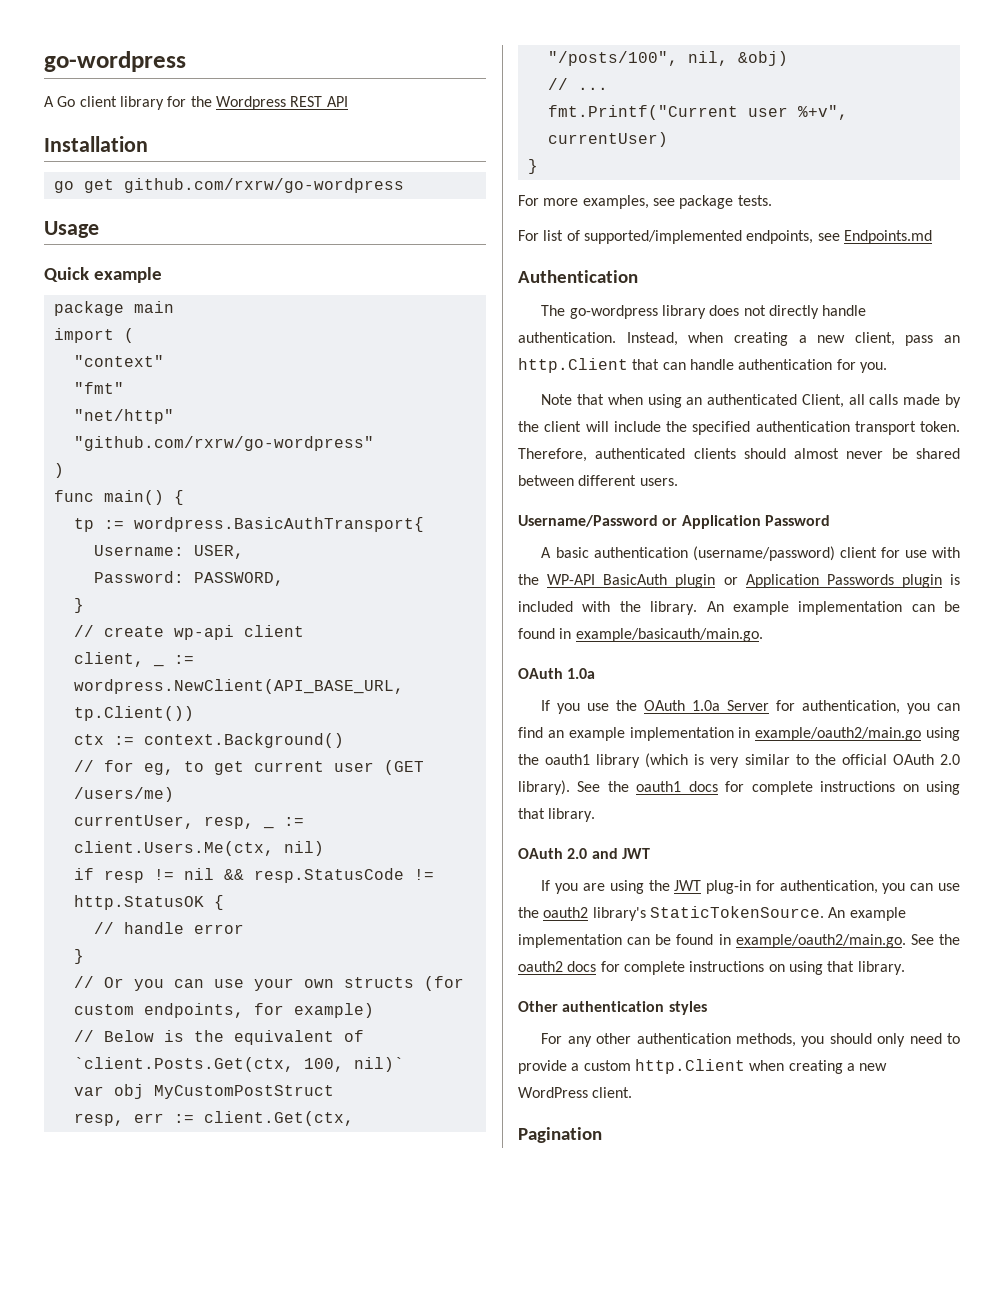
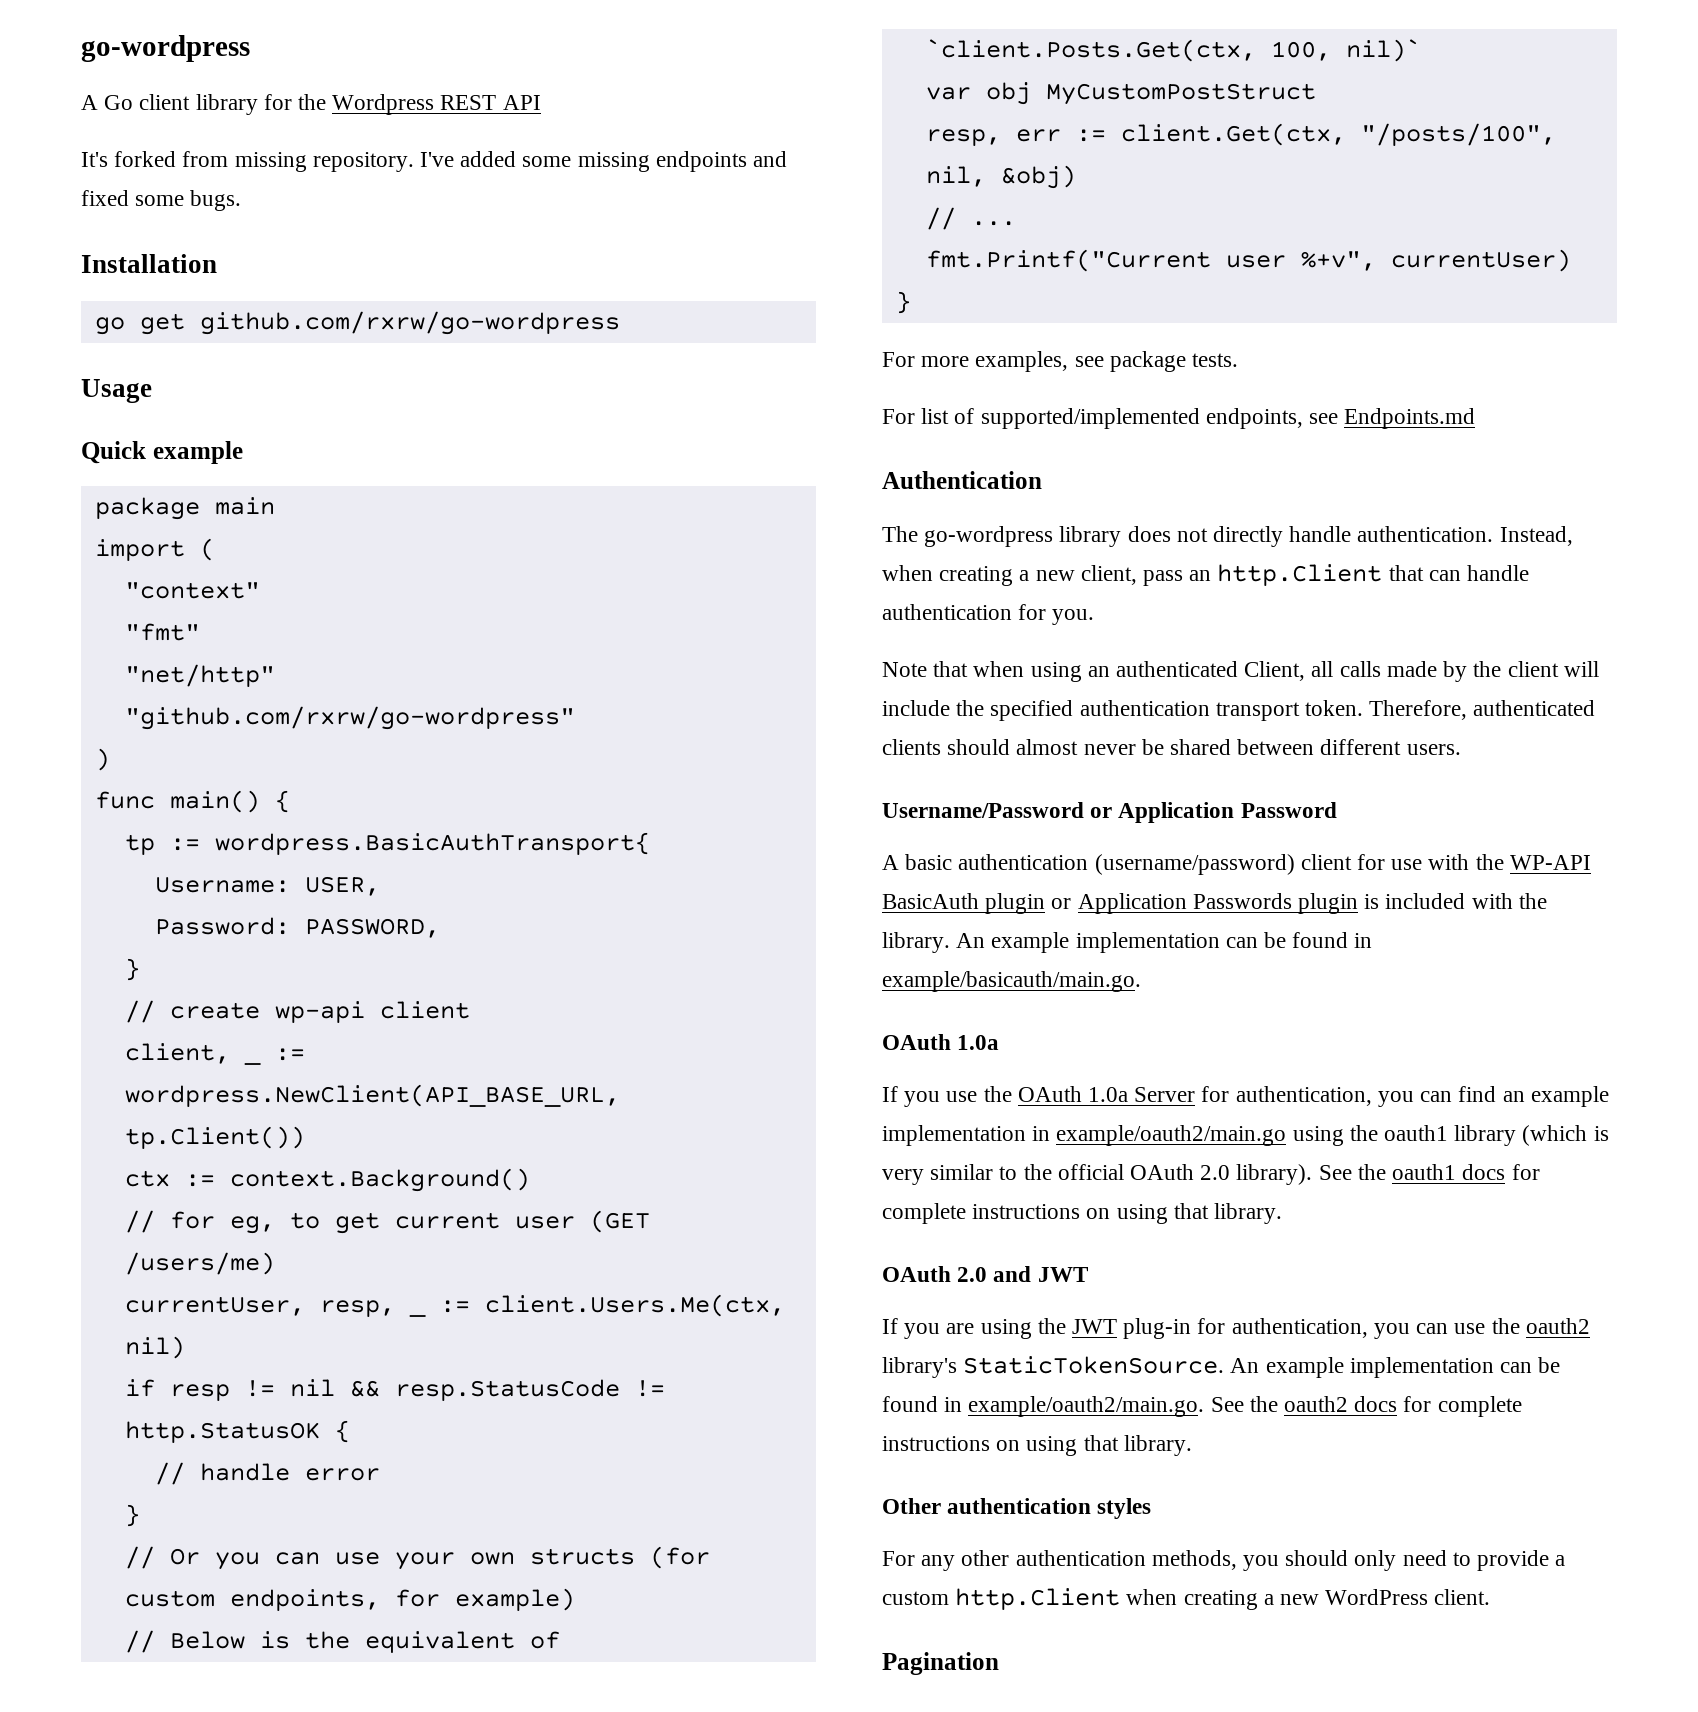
+ It's forked from missing repository. I've added some missing endpoints and fixed some bugs.

